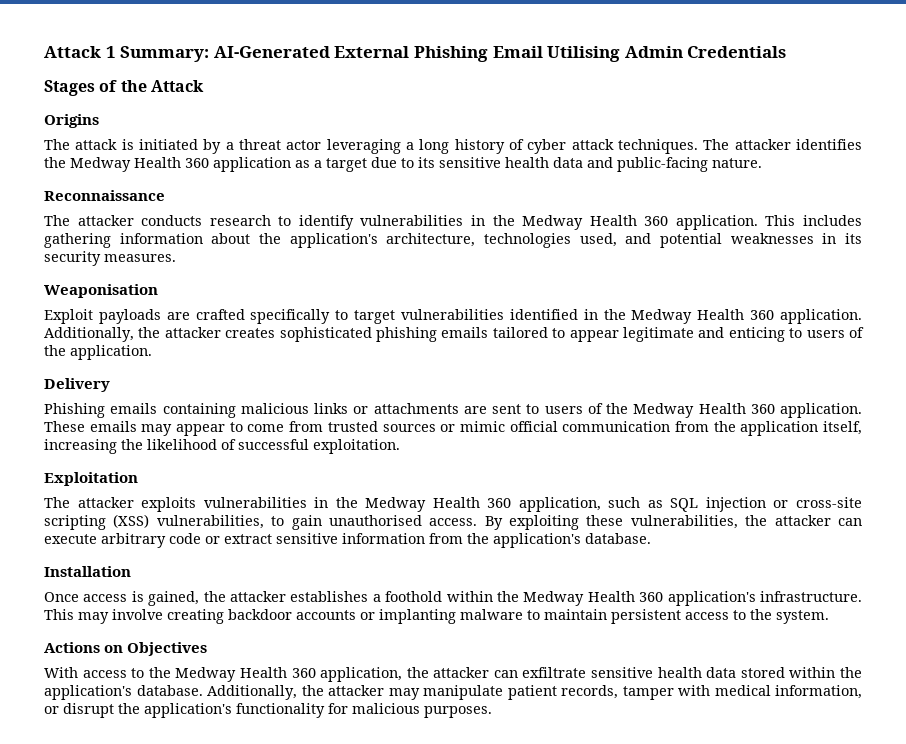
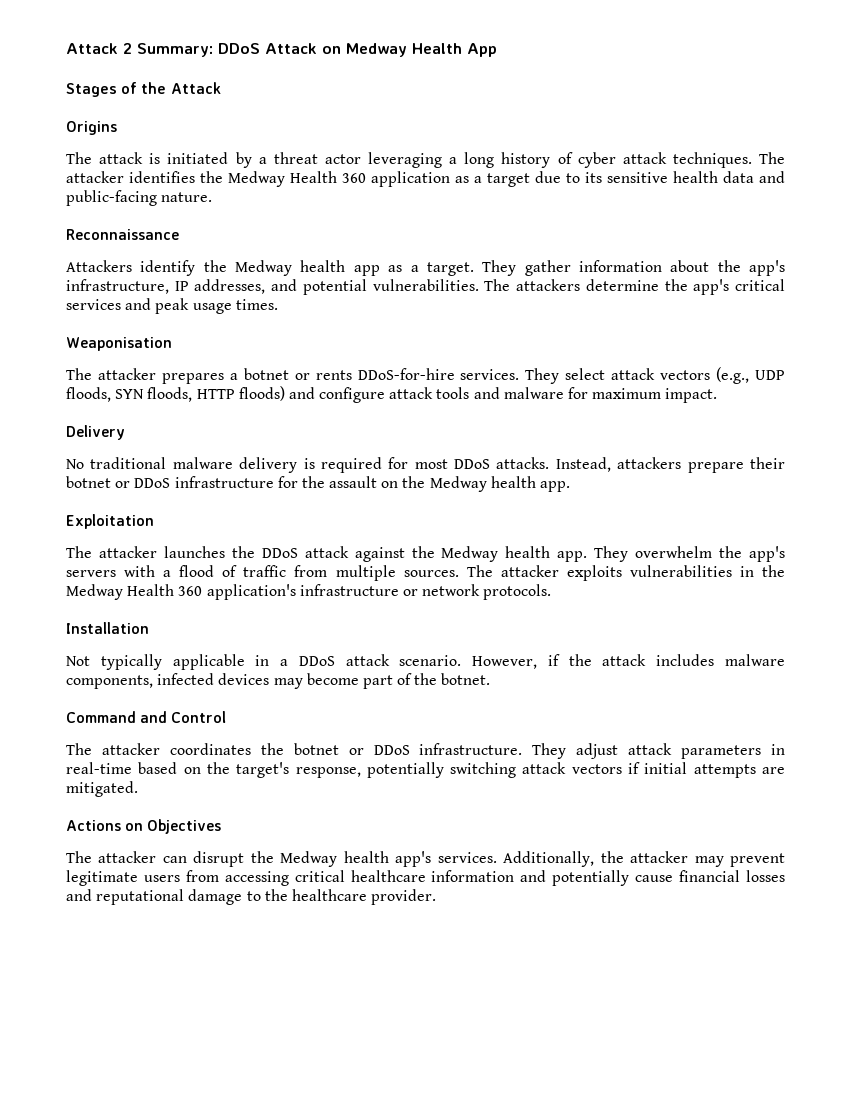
- Attack 1 Summary: AI-Generated External Phishing Email Utilising Admin Credentials
+ Attack 2 Summary: DDoS Attack on Medway Health App
- The attacker conducts research to identify vulnerabilities in the Medway Health 360 application. This includes gathering information about the application's architecture, technologies used, and potential weaknesses in its security measures.
+ Attackers identify the Medway health app as a target. They gather information about the app's infrastructure, IP addresses, and potential vulnerabilities. The attackers determine the app's critical services and peak usage times.
  Weaponisation
- Exploit payloads are crafted specifically to target vulnerabilities identified in the Medway Health 360 application. Additionally, the attacker creates sophisticated phishing emails tailored to appear legitimate and enticing to users of the application.
+ The attacker prepares a botnet or rents DDoS-for-hire services. They select attack vectors (e.g., UDP floods, SYN floods, HTTP floods) and configure attack tools and malware for maximum impact.
  Delivery
- Phishing emails containing malicious links or attachments are sent to users of the Medway Health 360 application. These emails may appear to come from trusted sources or mimic official communication from the application itself, increasing the likelihood of successful exploitation.
+ No traditional malware delivery is required for most DDoS attacks. Instead, attackers prepare their botnet or DDoS infrastructure for the assault on the Medway health app.
  Exploitation
- The attacker exploits vulnerabilities in the Medway Health 360 application, such as SQL injection or cross-site scripting (XSS) vulnerabilities, to gain unauthorised access. By exploiting these vulnerabilities, the attacker can execute arbitrary code or extract sensitive information from the application's database.
+ The attacker launches the DDoS attack against the Medway health app. They overwhelm the app's servers with a flood of traffic from multiple sources. The attacker exploits vulnerabilities in the Medway Health 360 application's infrastructure or network protocols.
  Installation
- Once access is gained, the attacker establishes a foothold within the Medway Health 360 application's infrastructure. This may involve creating backdoor accounts or implanting malware to maintain persistent access to the system.
+ Not typically applicable in a DDoS attack scenario. However, if the attack includes malware components, infected devices may become part of the botnet.
+ Command and Control
+ The attacker coordinates the botnet or DDoS infrastructure. They adjust attack parameters in real-time based on the target's response, potentially switching attack vectors if initial attempts are mitigated.
  Actions on Objectives
- With access to the Medway Health 360 application, the attacker can exfiltrate sensitive health data stored within the application's database. Additionally, the attacker may manipulate patient records, tamper with medical information, or disrupt the application's functionality for malicious purposes.
+ The attacker can disrupt the Medway health app's services. Additionally, the attacker may prevent legitimate users from accessing critical healthcare information and potentially cause financial losses and reputational damage to the healthcare provider.

